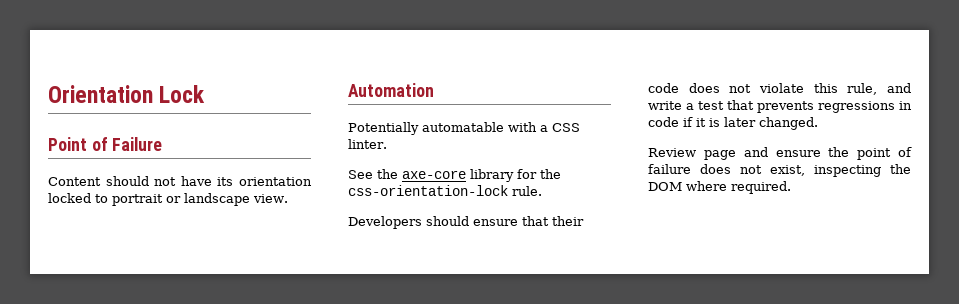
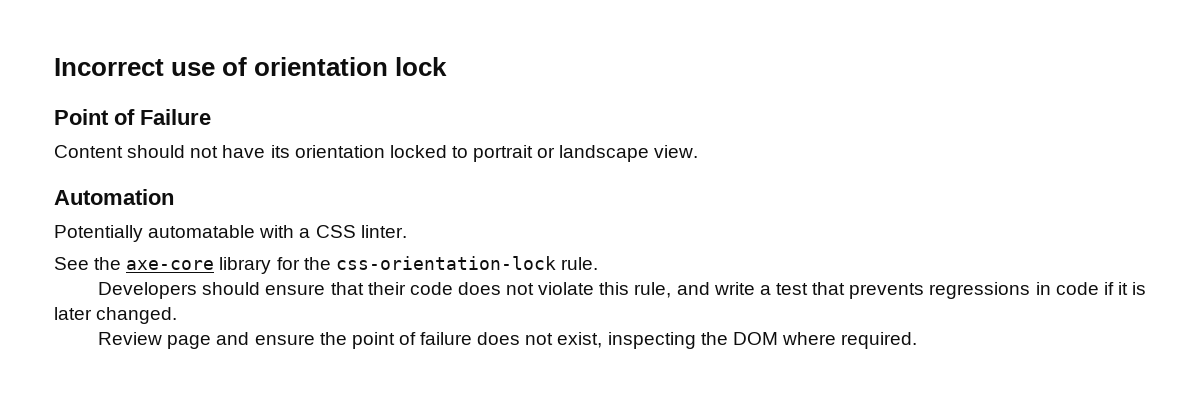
- Orientation Lock
+ Incorrect use of orientation lock

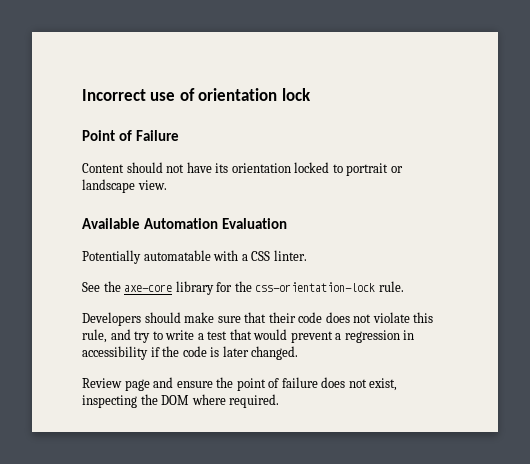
- Automation
+ Available Automation Evaluation
- Developers should ensure that their code does not violate this rule, and write a test that prevents regressions in code if it is later changed.
+ Developers should make sure that their code does not violate this rule, and try to write a test that would prevent a regression in accessibility if the code is later changed.

